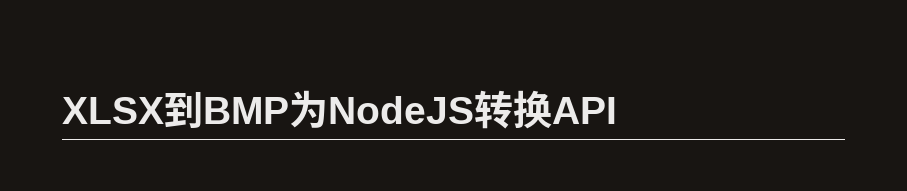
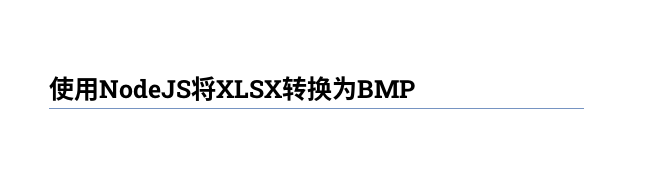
- XLSX到BMP为NodeJS转换API
+ 使用NodeJS将XLSX转换为BMP

